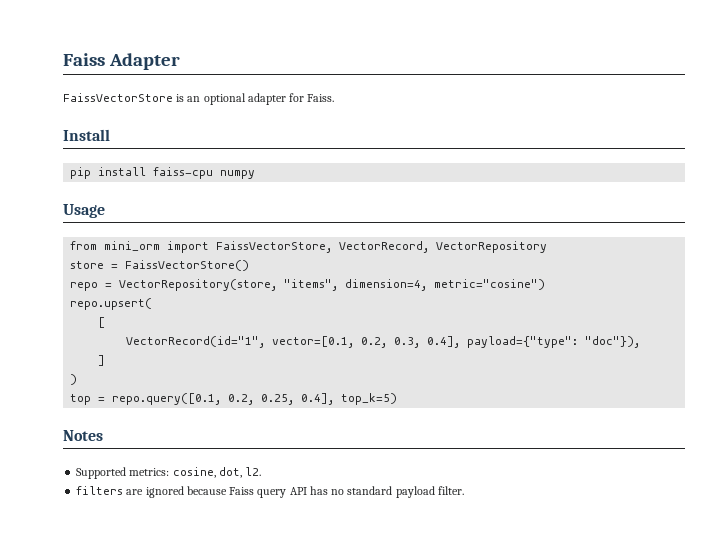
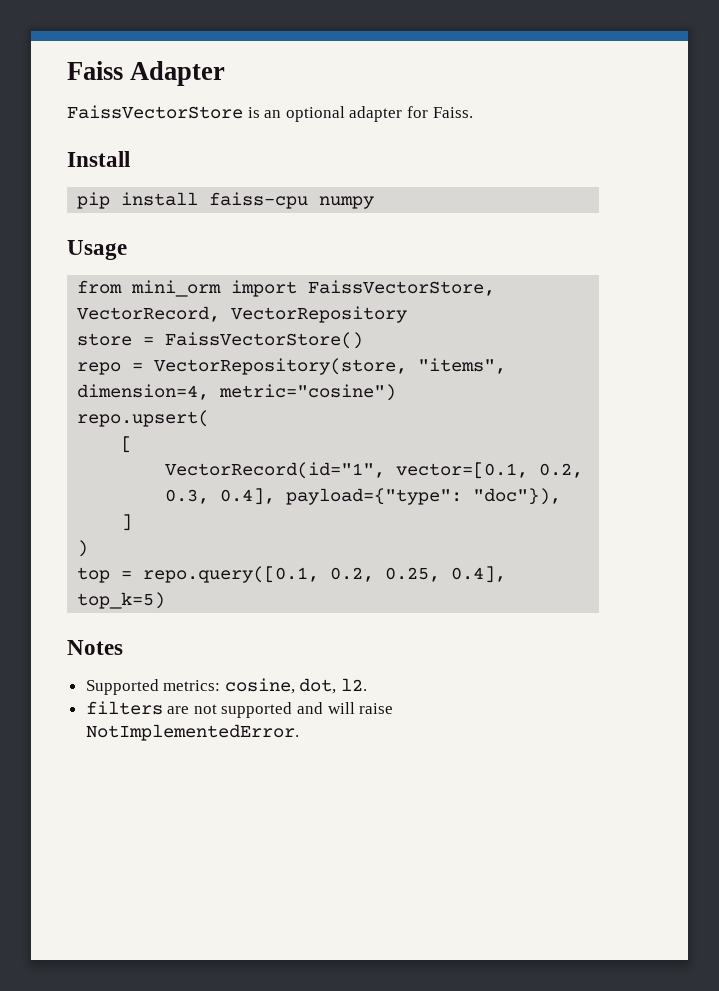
- filters are ignored because Faiss query API has no standard payload filter.
+ filters are not supported and will raise NotImplementedError.

